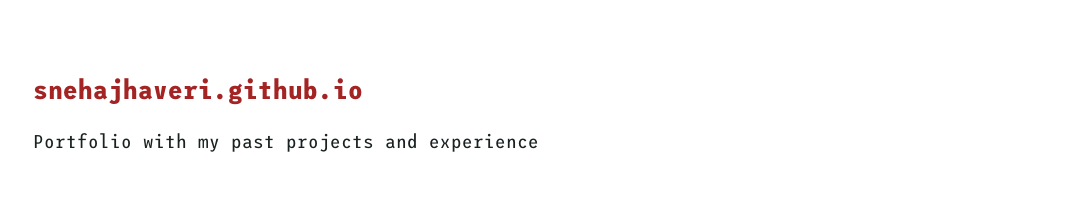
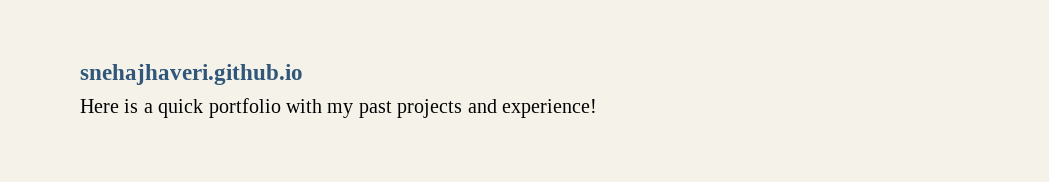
- Portfolio with my past projects and experience
+ Here is a quick portfolio with my past projects and experience!

